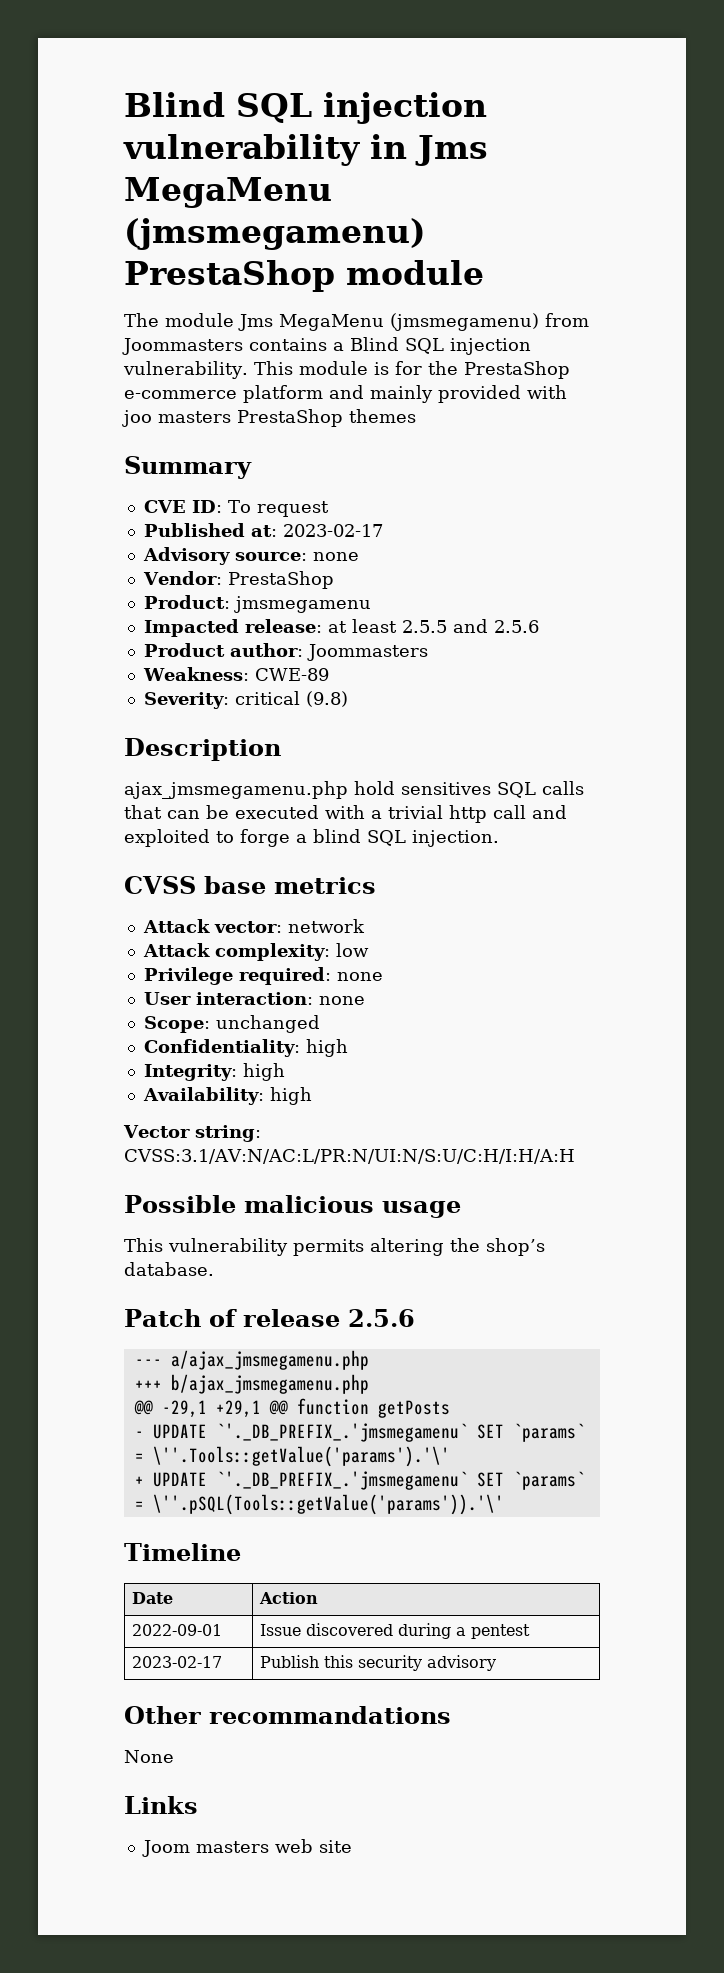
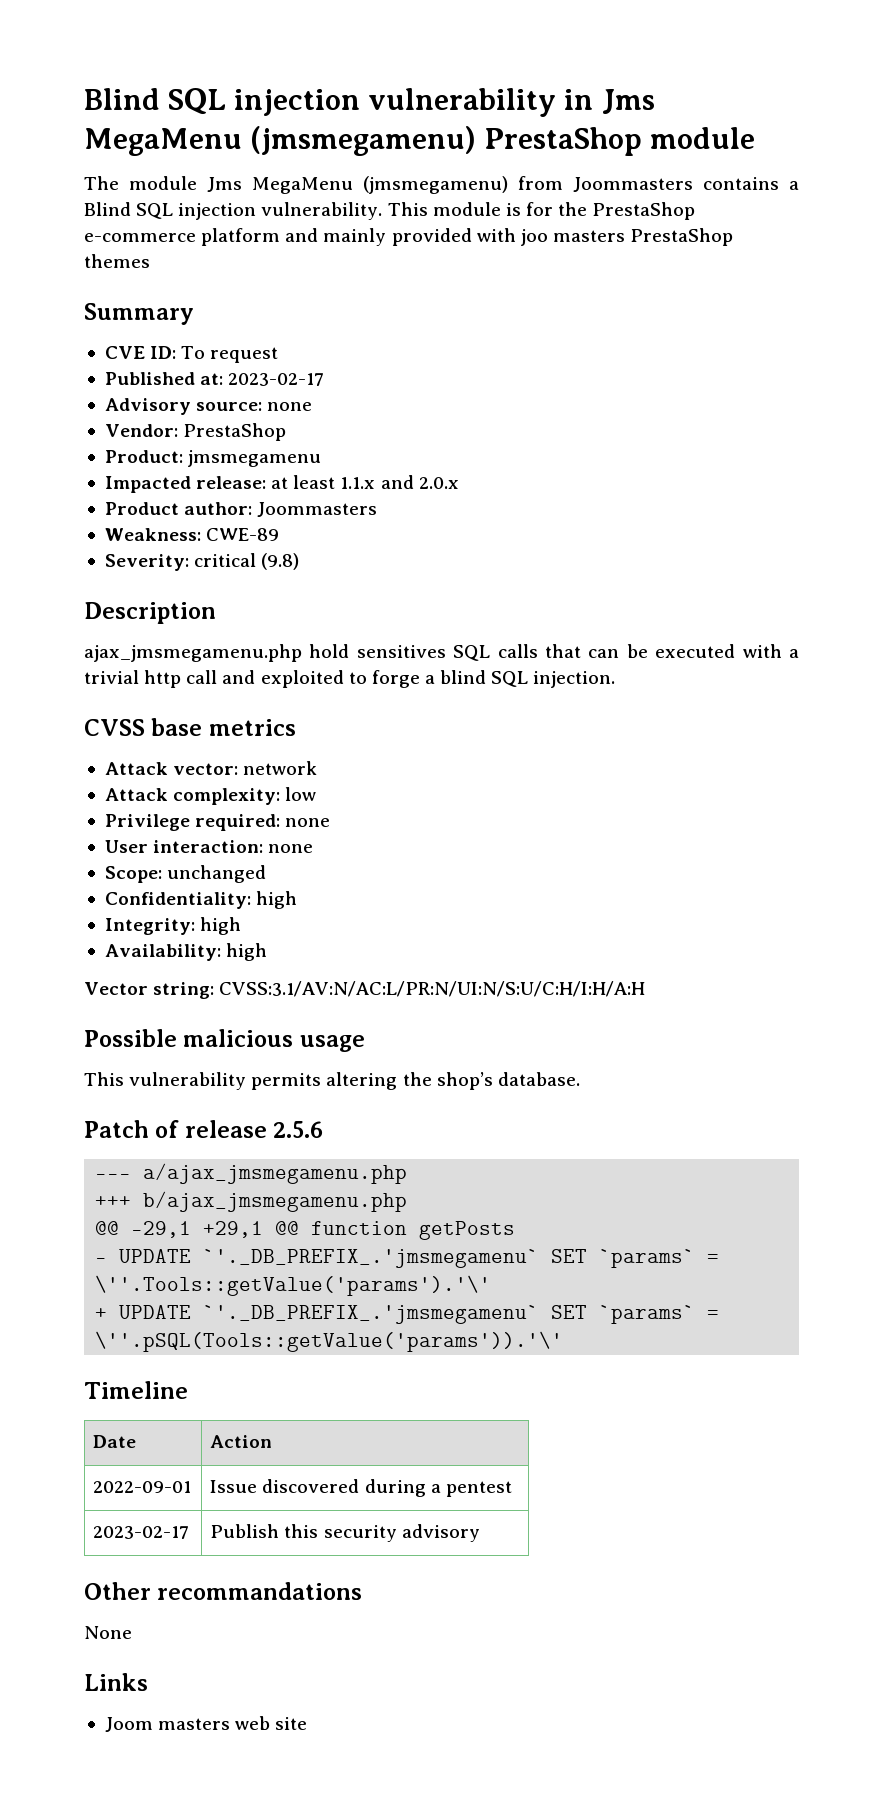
- Impacted release: at least 2.5.5 and 2.5.6
+ Impacted release: at least 1.1.x and 2.0.x

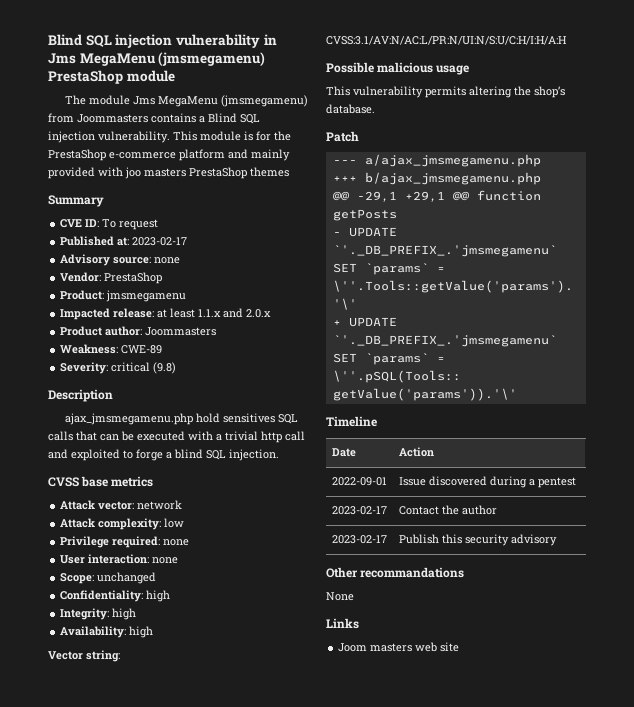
- Patch of release 2.5.6
+ Patch
+ 2023-02-17 | Contact the author

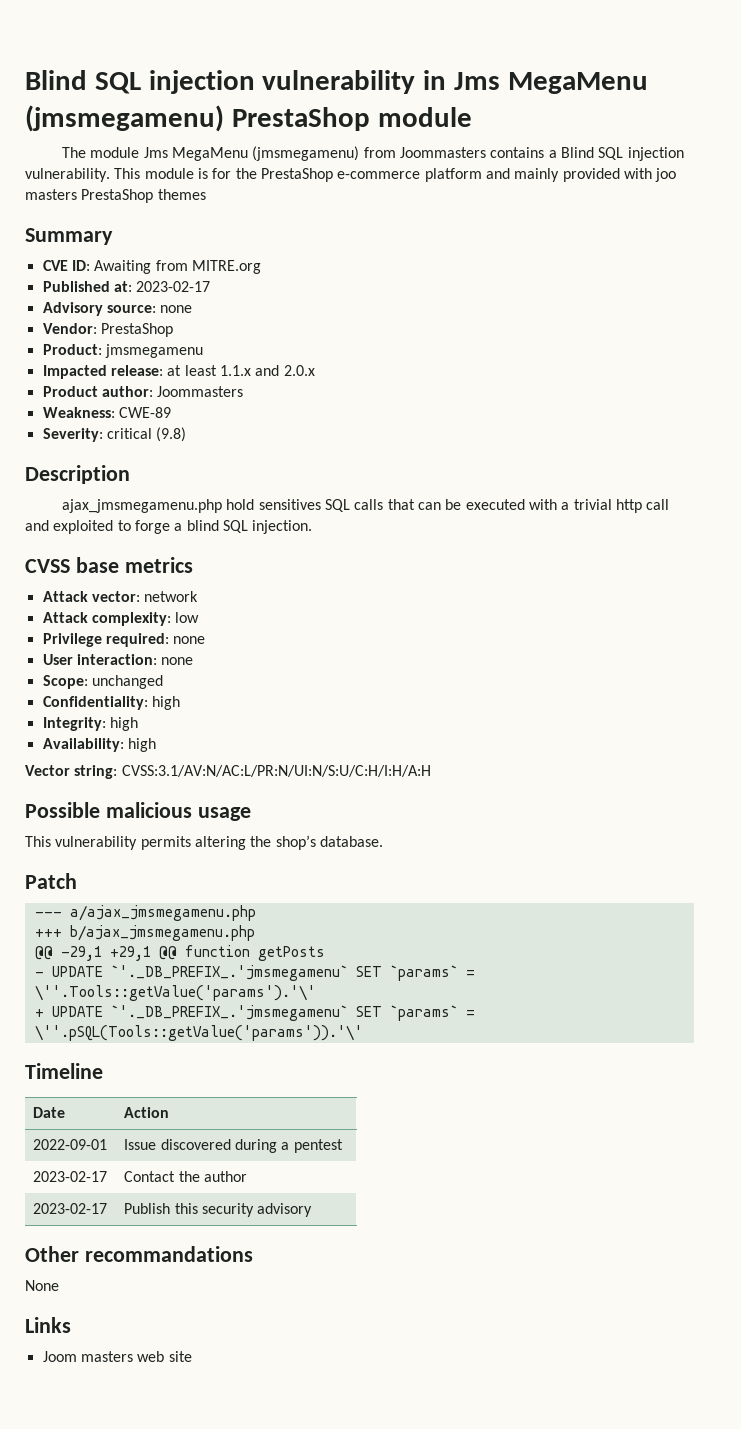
- CVE ID: To request
+ CVE ID: Awaiting from MITRE.org

